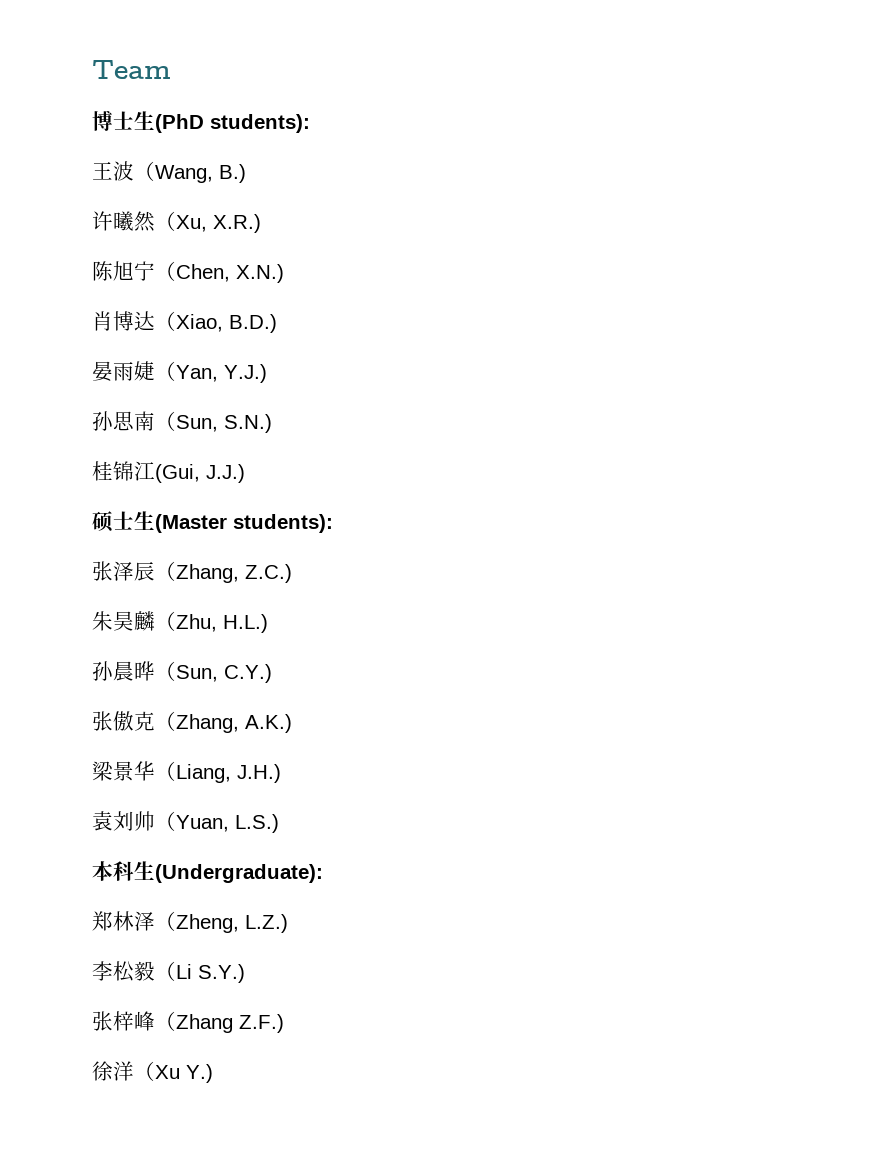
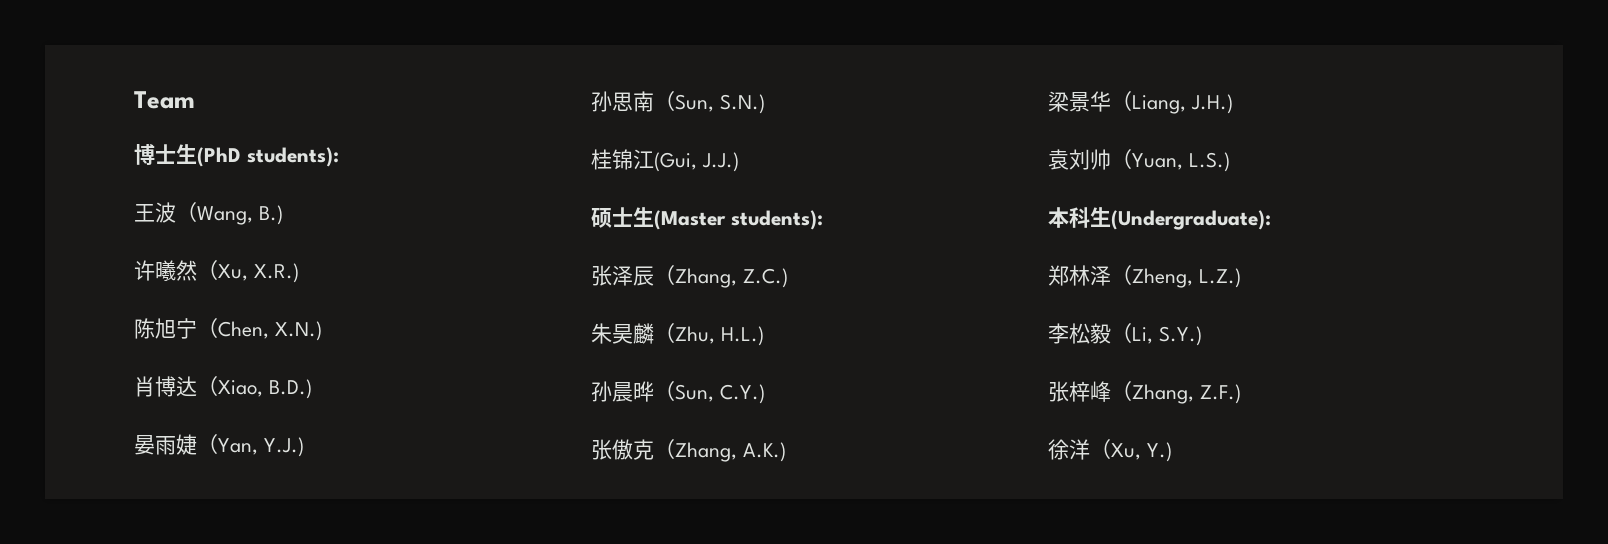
- 李松毅（Li S.Y.)
+ 李松毅（Li, S.Y.)
- 张梓峰（Zhang Z.F.)
+ 张梓峰（Zhang, Z.F.)
- 徐洋（Xu Y.)
+ 徐洋（Xu, Y.)

